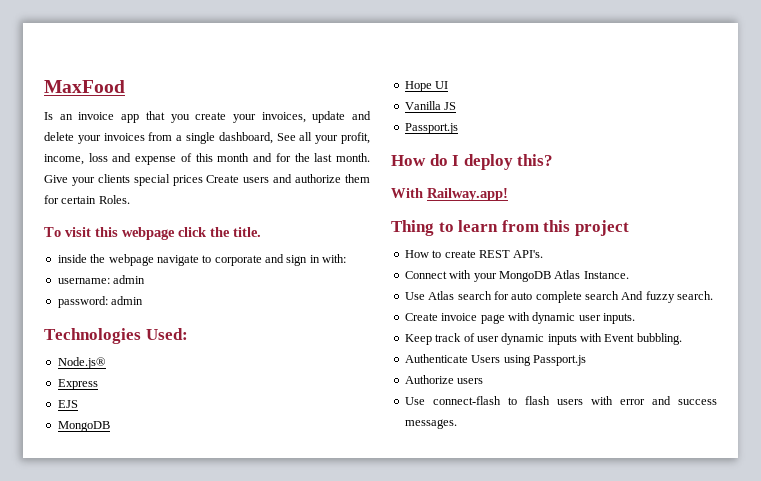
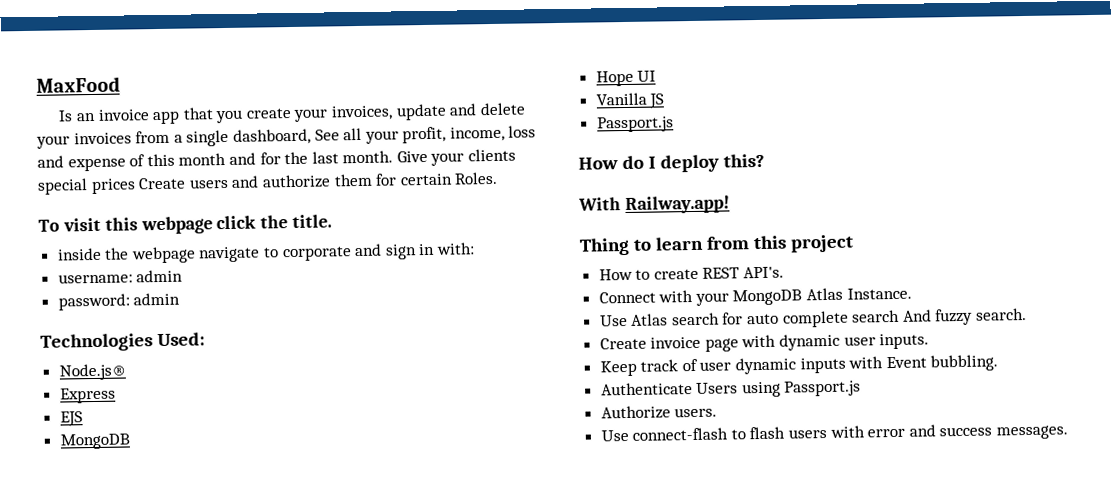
- Authorize users
+ Authorize users.

